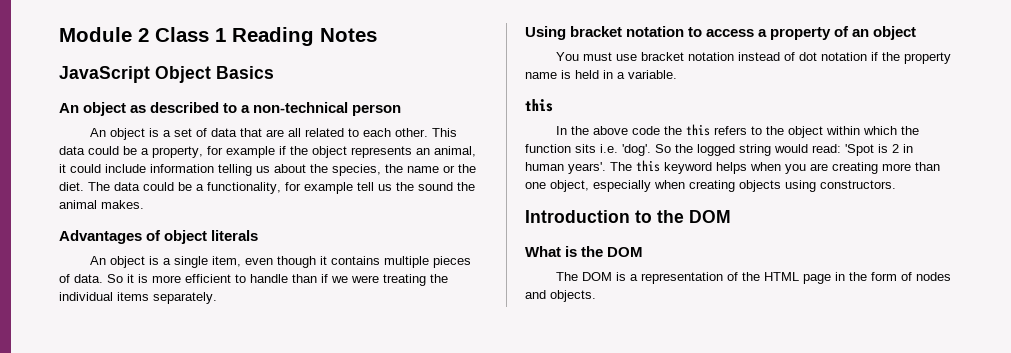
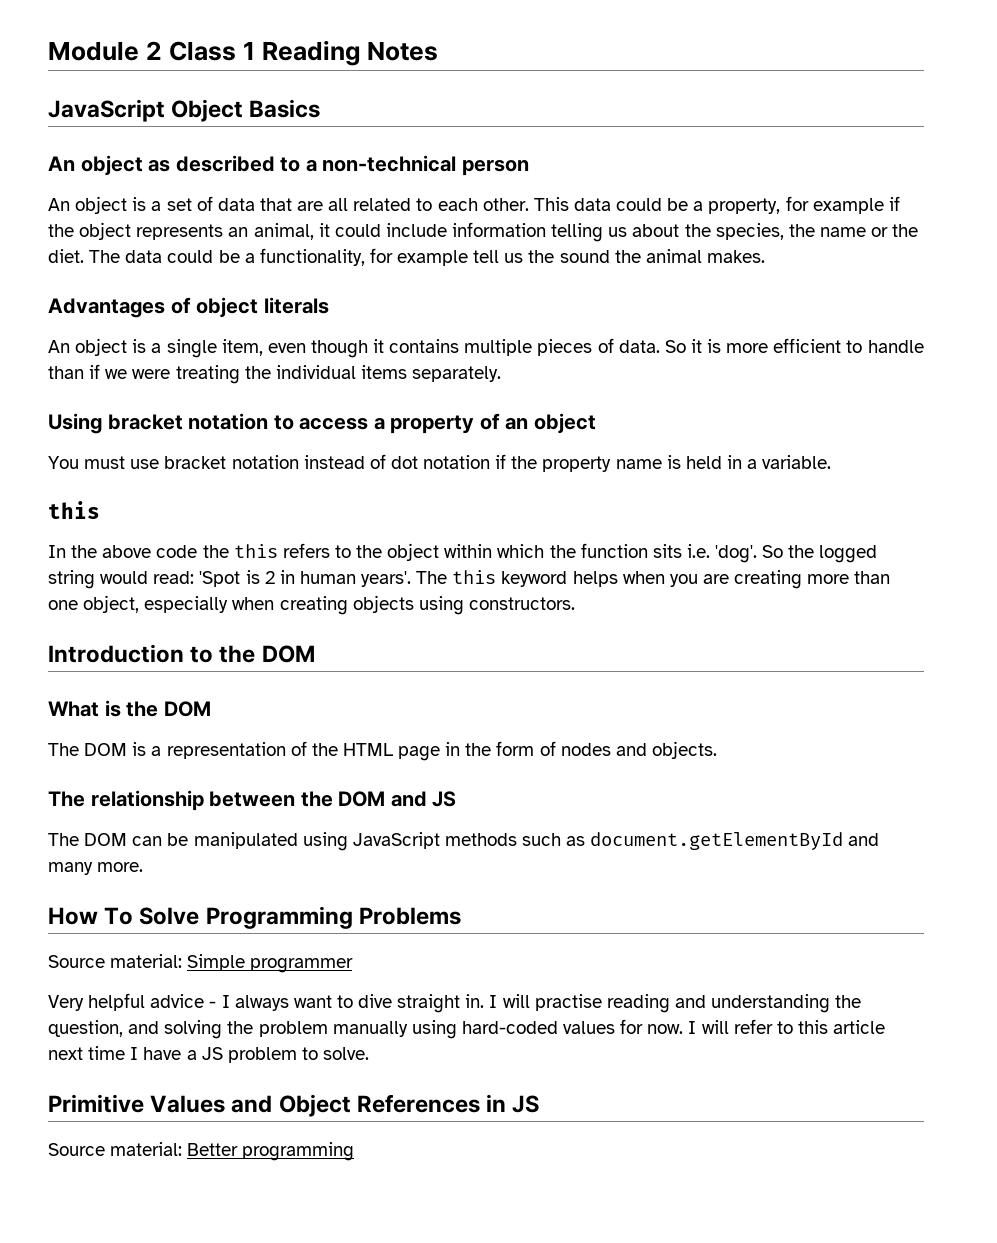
+ The relationship between the DOM and JS
+ The DOM can be manipulated using JavaScript methods such as document.getElementById and many more.
+ How To Solve Programming Problems
+ Source material: Simple programmer
+ Very helpful advice - I always want to dive straight in. I will practise reading and understanding the question, and solving the problem manually using hard-coded values for now. I will refer to this article next time I have a JS problem to solve.
+ Primitive Values and Object References in JS
+ Source material: Better programming

